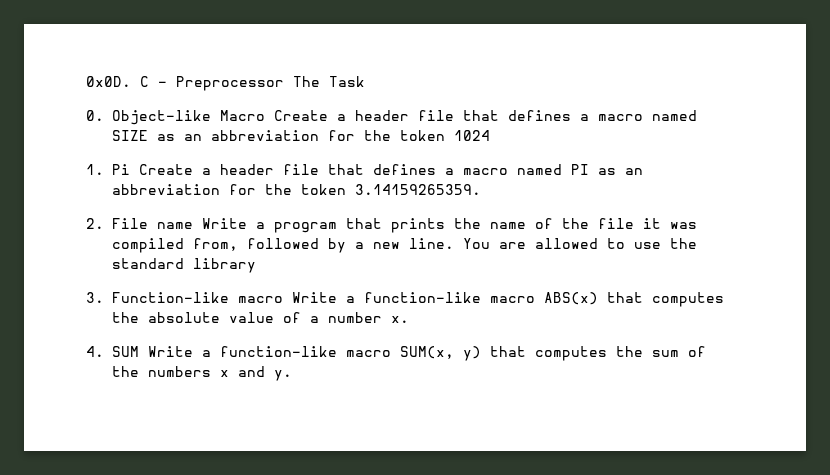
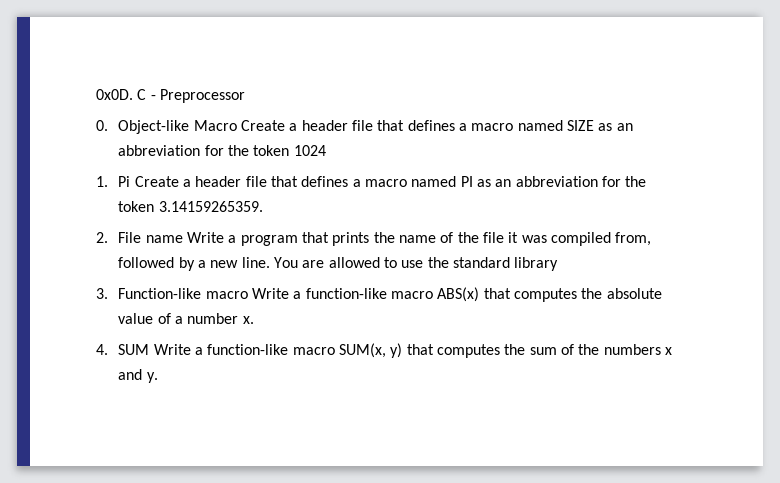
- C - Preprocessor The Task
+ C - Preprocessor

